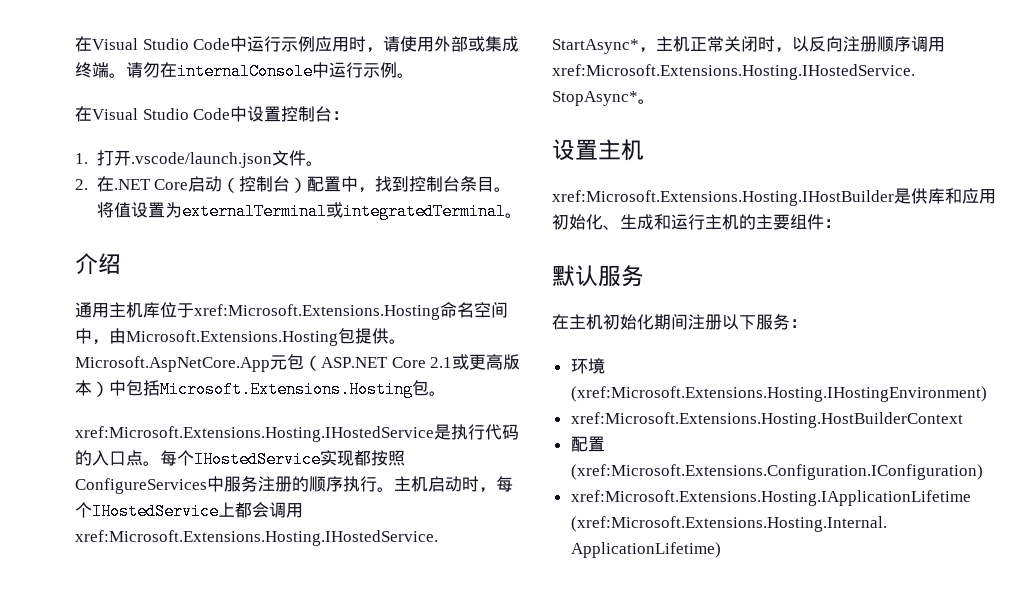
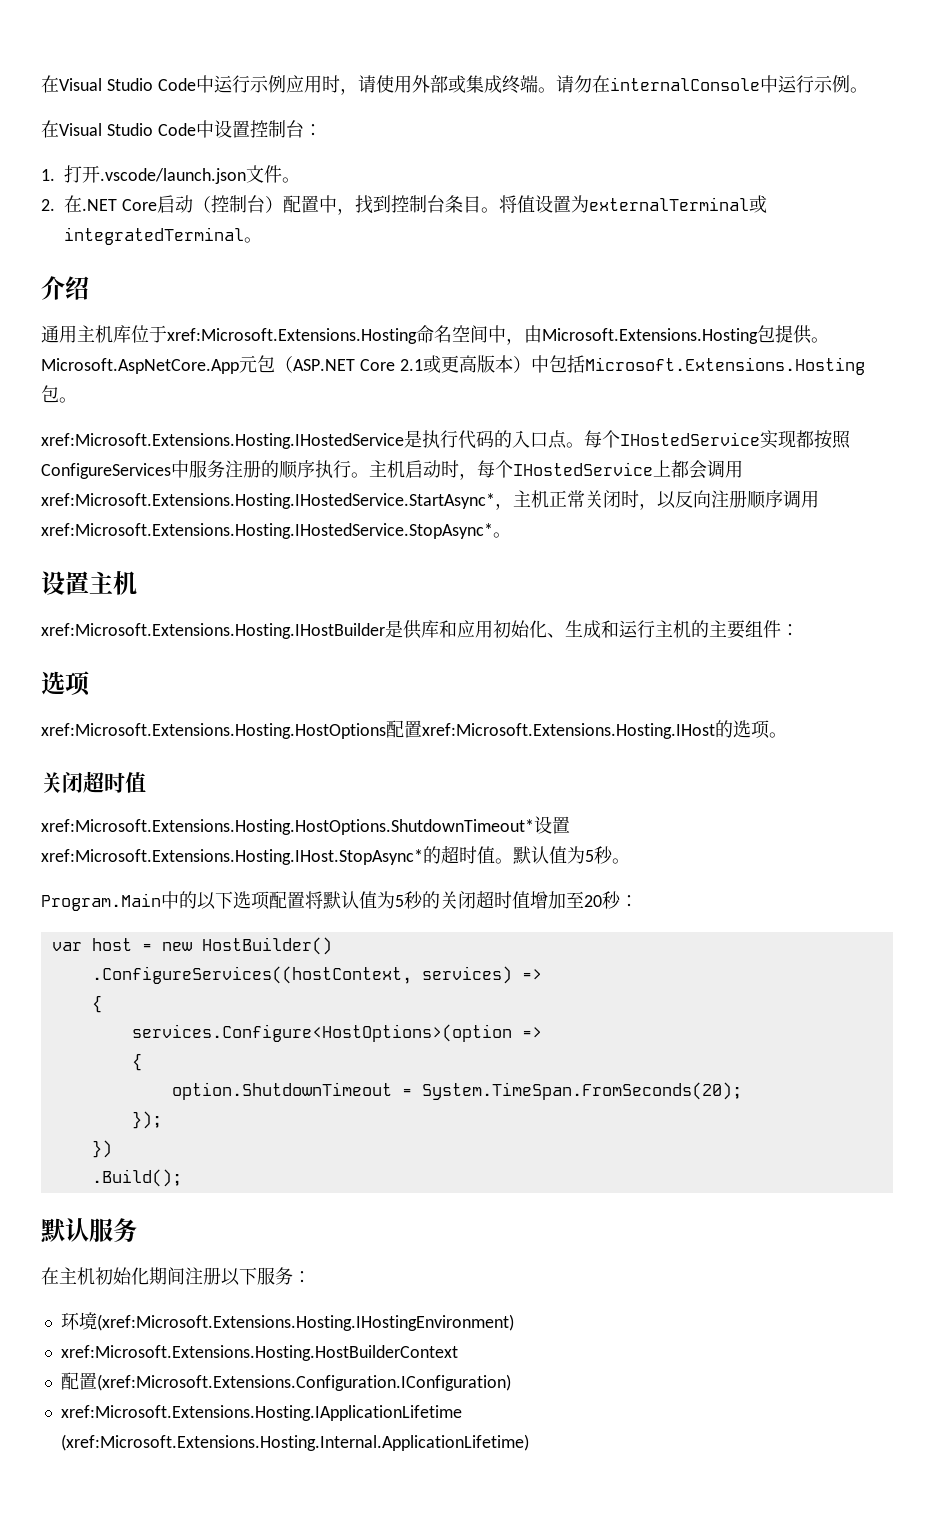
  xref:Microsoft.Extensions.Hosting.IHostBuilder是供库和应用初始化、生成和运行主机的主要组件：
+ 选项
+ xref:Microsoft.Extensions.Hosting.HostOptions配置xref:Microsoft.Extensions.Hosting.IHost的选项。
+ 关闭超时值
+ xref:Microsoft.Extensions.Hosting.HostOptions.ShutdownTimeout*设置xref:Microsoft.Extensions.Hosting.IHost.StopAsync*的超时值。默认值为5秒。
+ Program.Main中的以下选项配置将默认值为5秒的关闭超时值增加至20秒：
+ var host = new HostBuilder()
+ .ConfigureServices((hostContext, services) =>
+ {
+ services.Configure<HostOptions>(option =>
+ {
+ option.ShutdownTimeout = System.TimeSpan.FromSeconds(20);
+ });
+ })
+ .Build();

